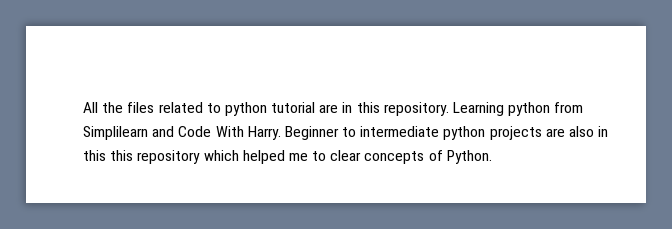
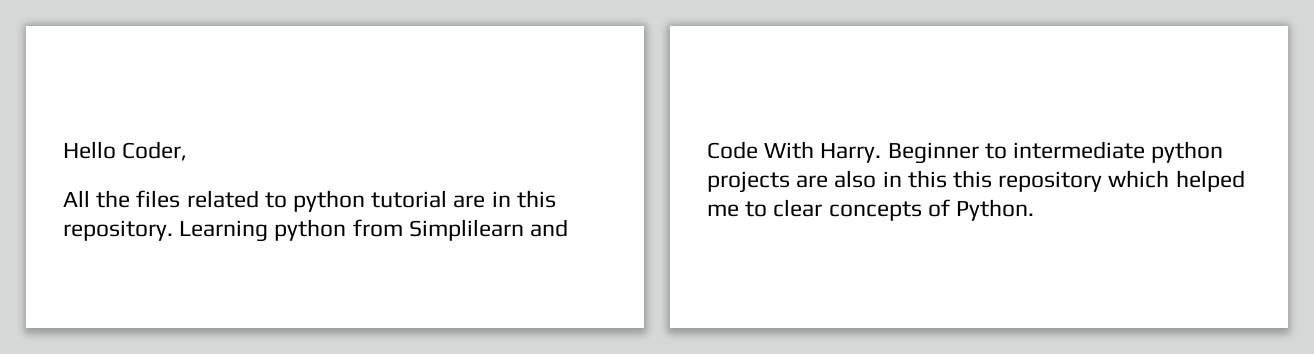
+ Hello Coder,

